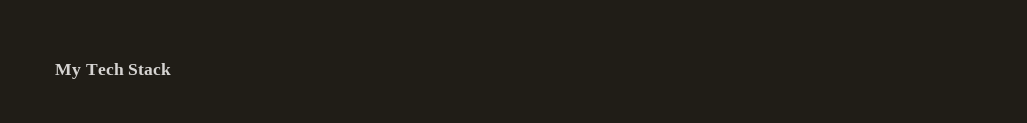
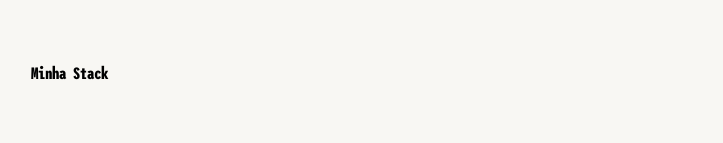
- My Tech Stack
+ Minha Stack

